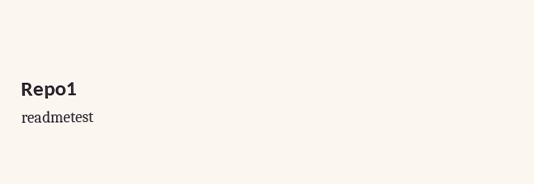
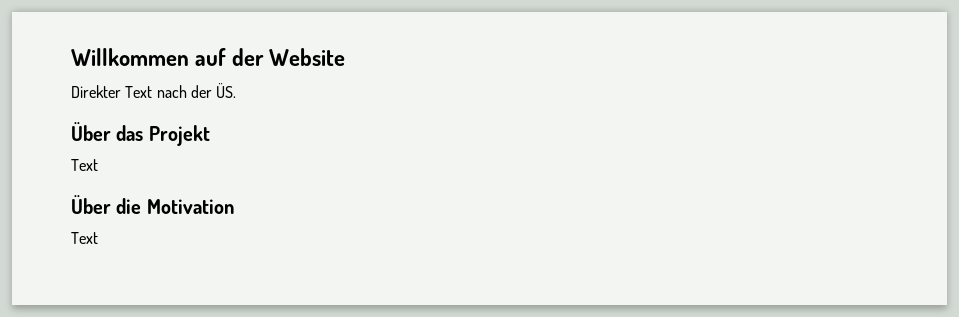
- Repo1
- readmetest
+ Willkommen auf der Website
+ Direkter Text nach der ÜS.
+ Über das Projekt
+ Text
+ Über die Motivation
+ Text

